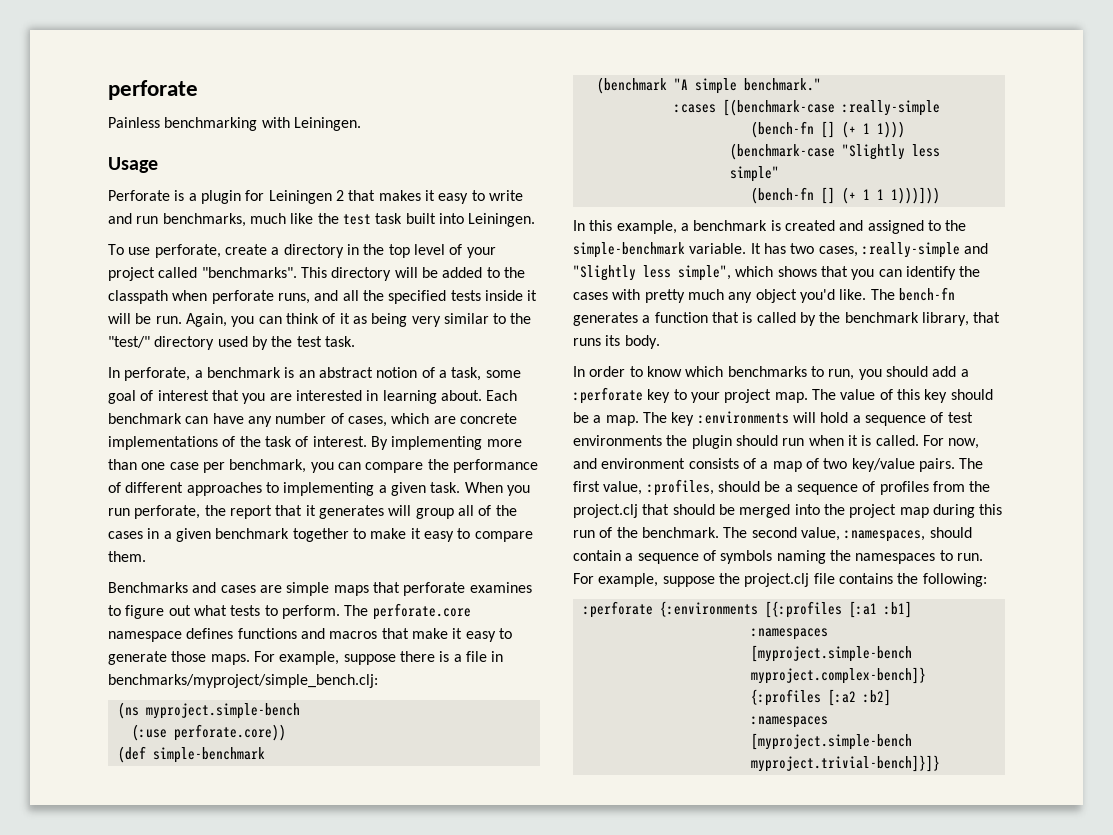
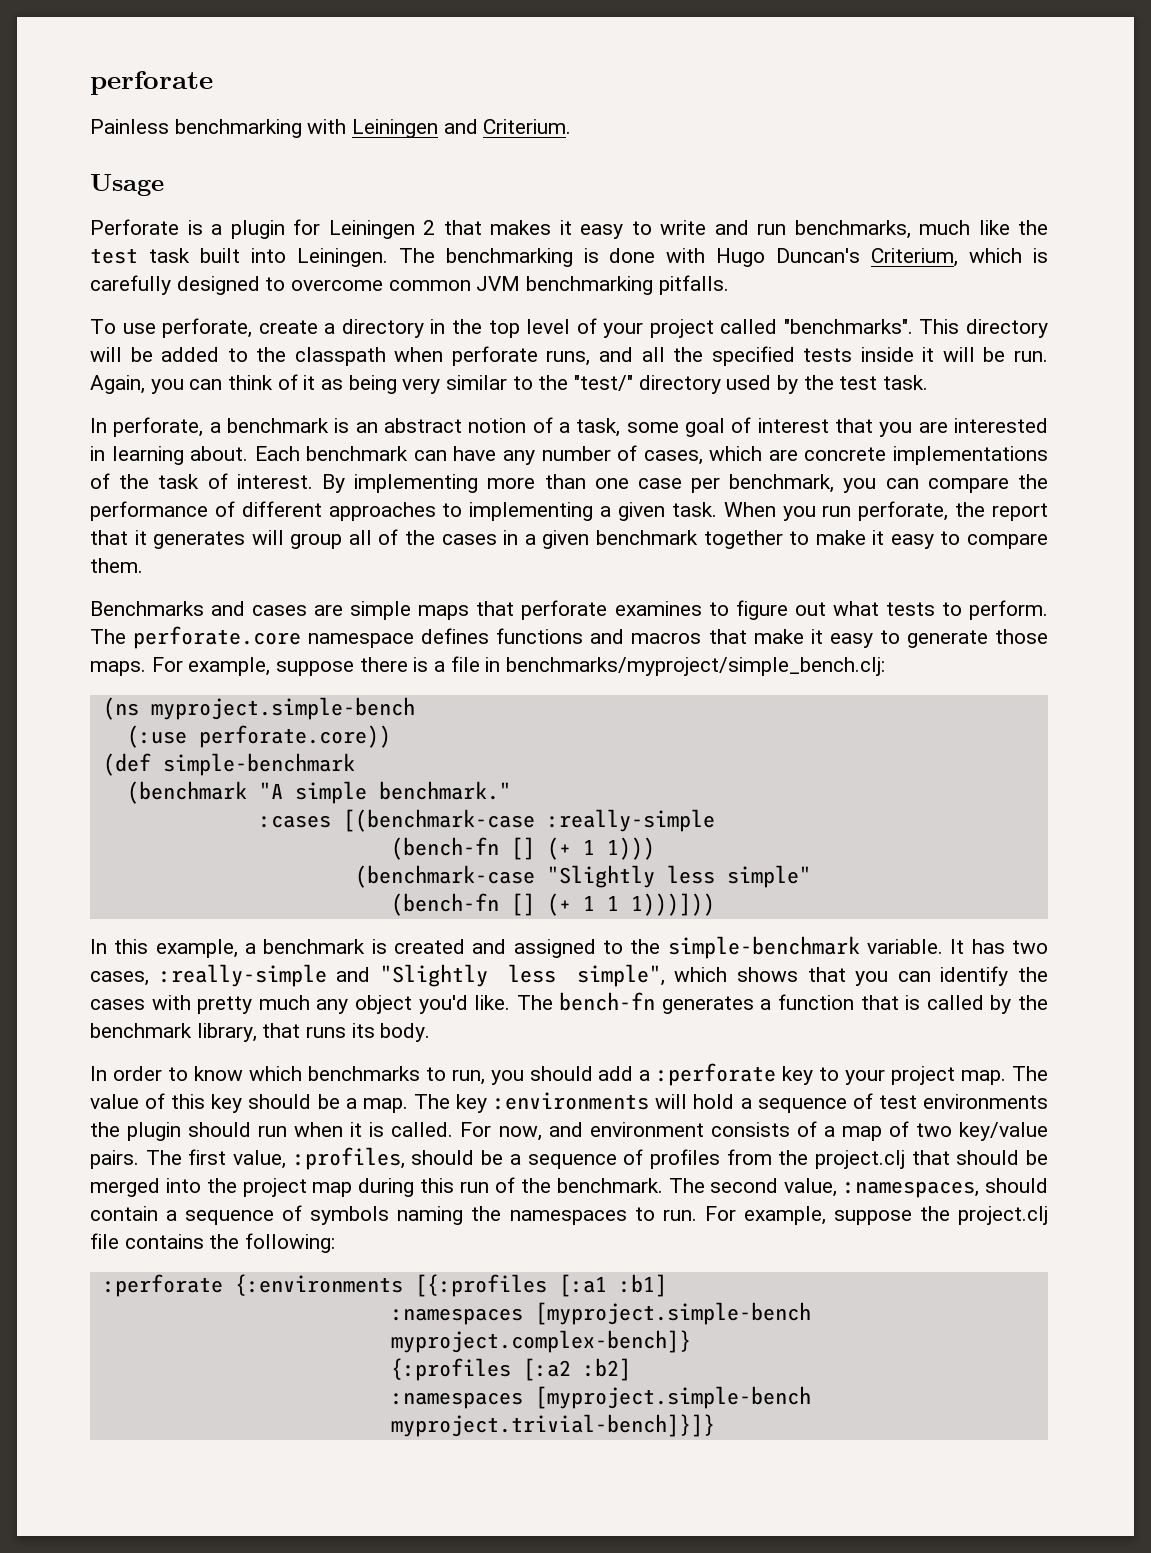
- Painless benchmarking with Leiningen.
+ Painless benchmarking with Leiningen and Criterium.
+ The benchmarking is done with Hugo Duncan's Criterium, which is carefully designed to overcome common JVM benchmarking pitfalls.

